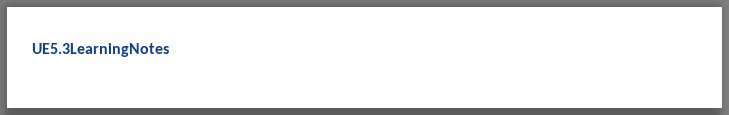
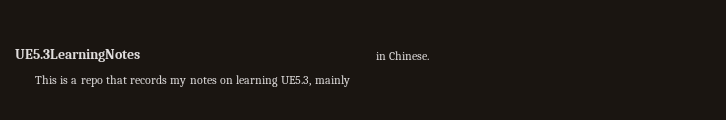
+ This is a repo that records my notes on learning UE5.3, mainly in Chinese.

